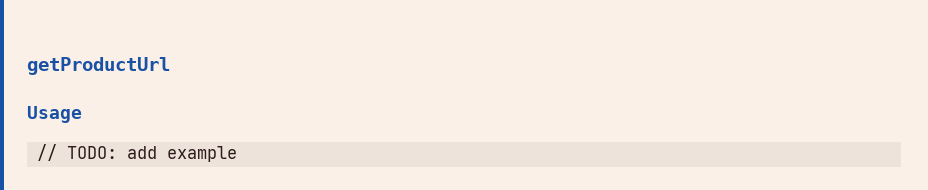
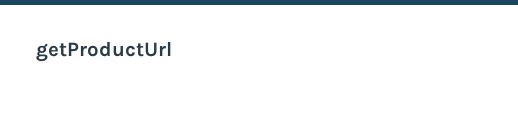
- Usage
- // TODO: add example

